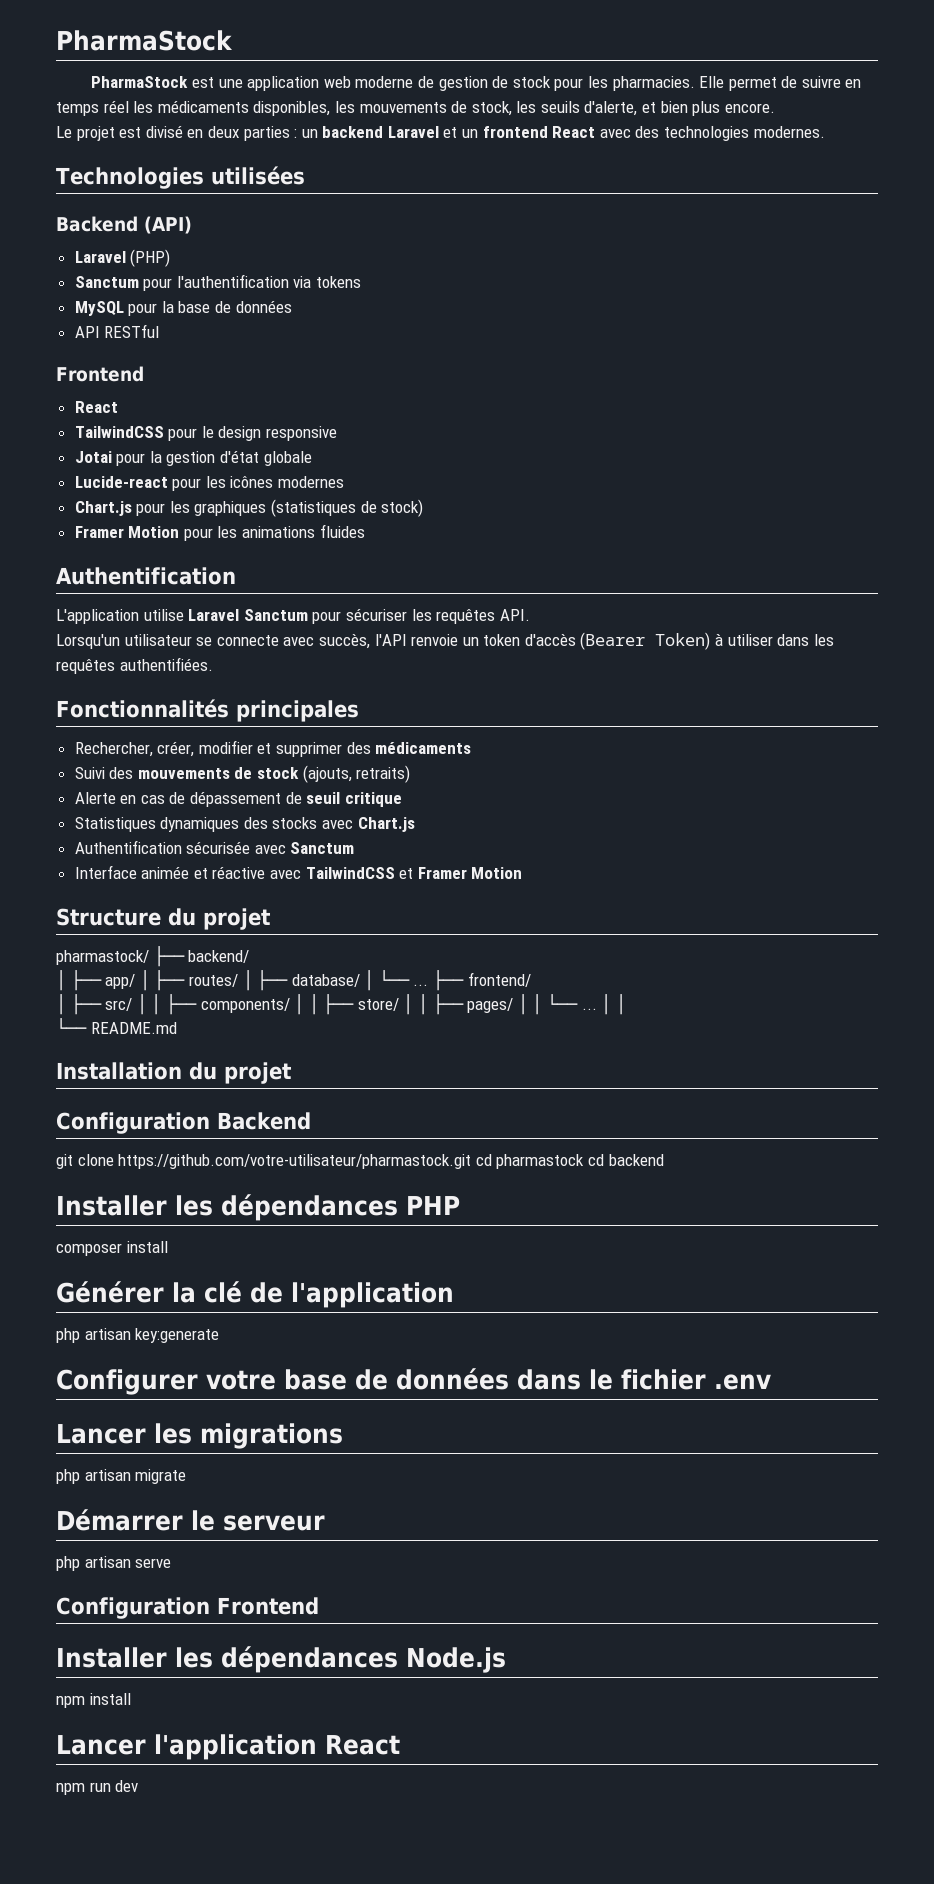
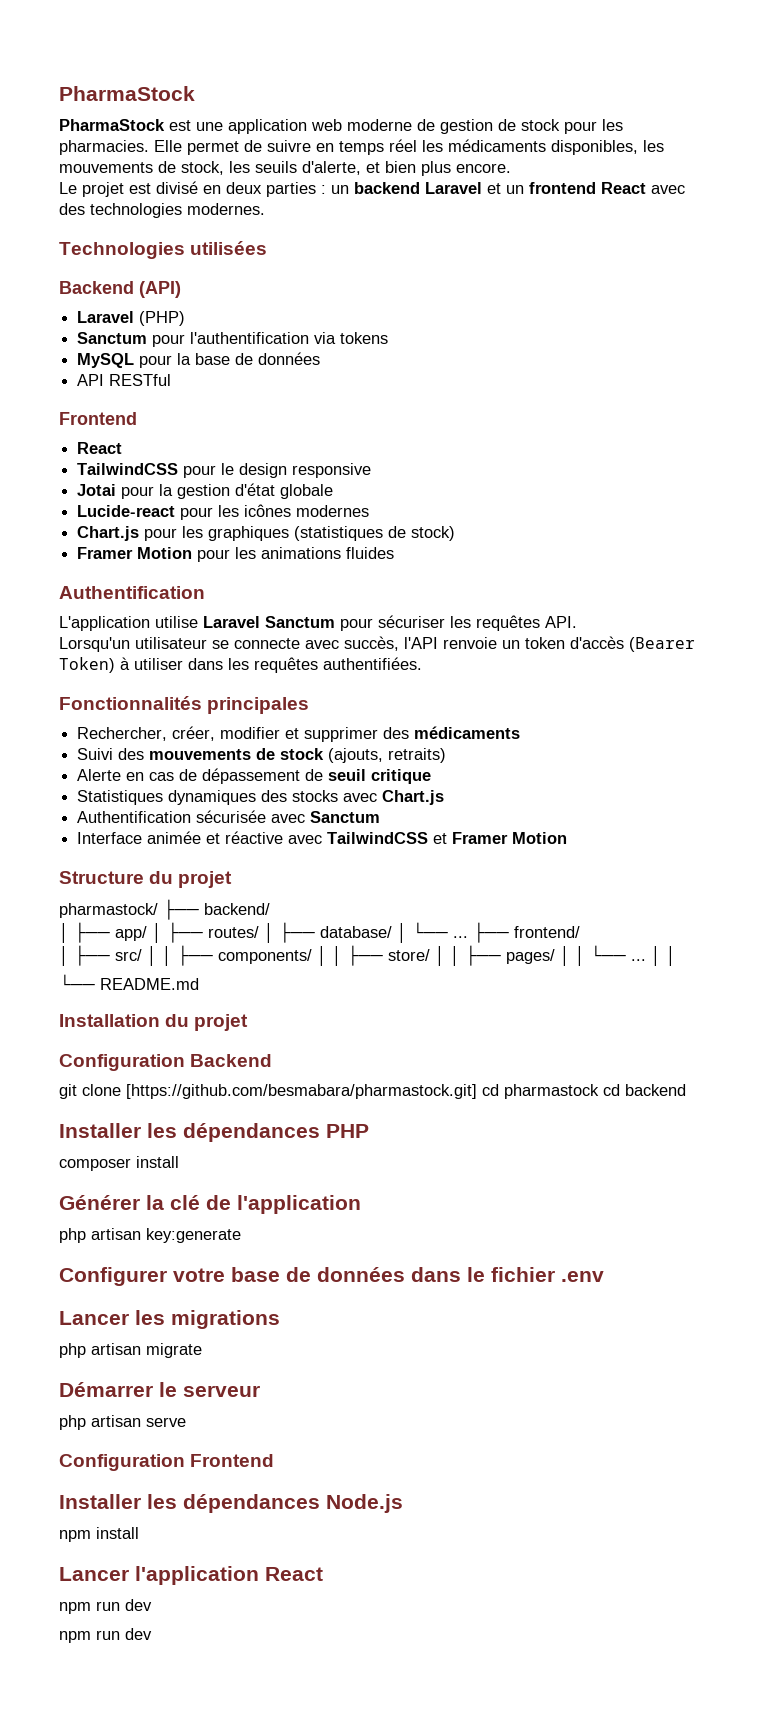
- git clone https://github.com/votre-utilisateur/pharmastock.git cd pharmastock cd backend
+ git clone [https://github.com/besmabara/pharmastock.git] cd pharmastock cd backend
  Lancer l'application React
+ npm run dev

